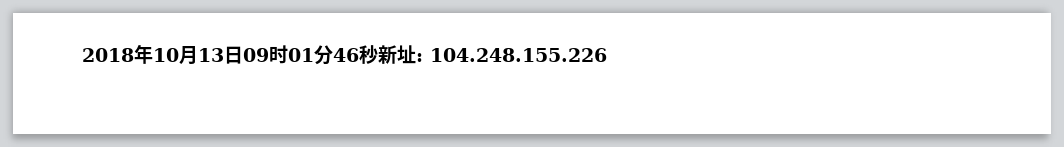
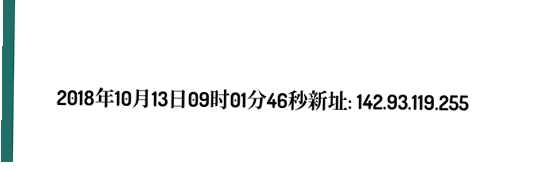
- 2018年10月13日09时01分46秒新址: 104.248.155.226
+ 2018年10月13日09时01分46秒新址: 142.93.119.255

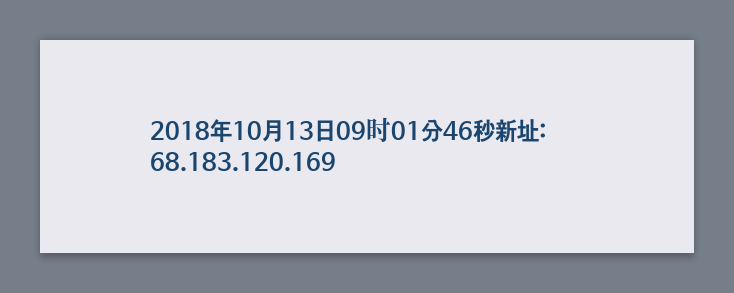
- 2018年10月13日09时01分46秒新址: 142.93.119.255
+ 2018年10月13日09时01分46秒新址: 68.183.120.169

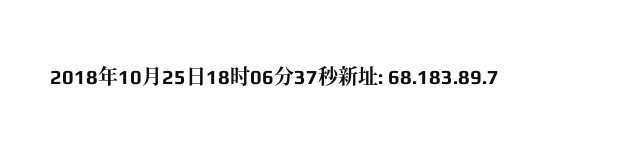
- 2018年10月13日09时01分46秒新址: 68.183.120.169
+ 2018年10月25日18时06分37秒新址: 68.183.89.7

